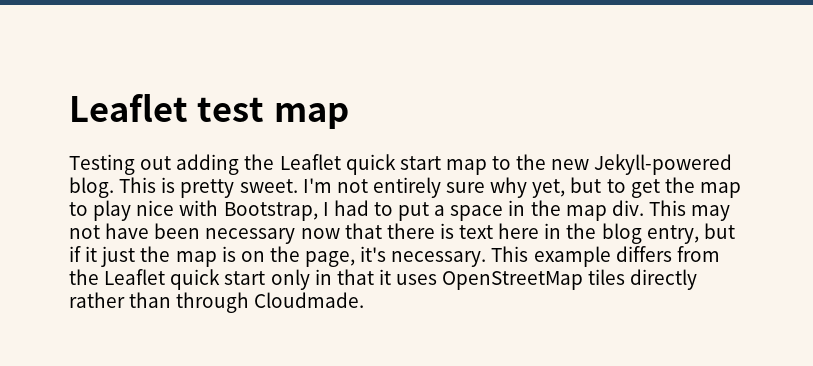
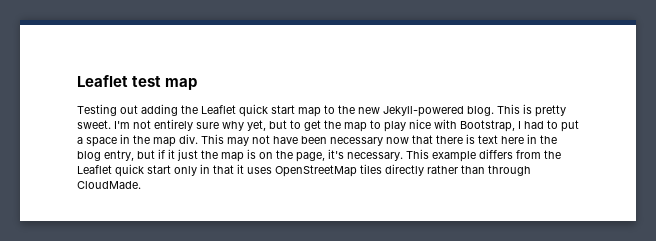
- This example differs from the Leaflet quick start only in that it uses OpenStreetMap tiles directly rather than through Cloudmade.
+ This example differs from the Leaflet quick start only in that it uses OpenStreetMap tiles directly rather than through CloudMade.

